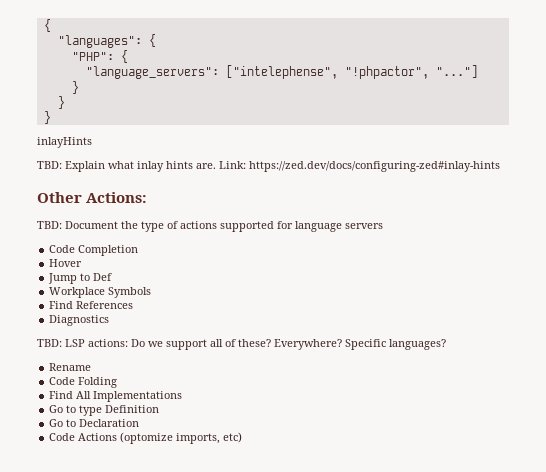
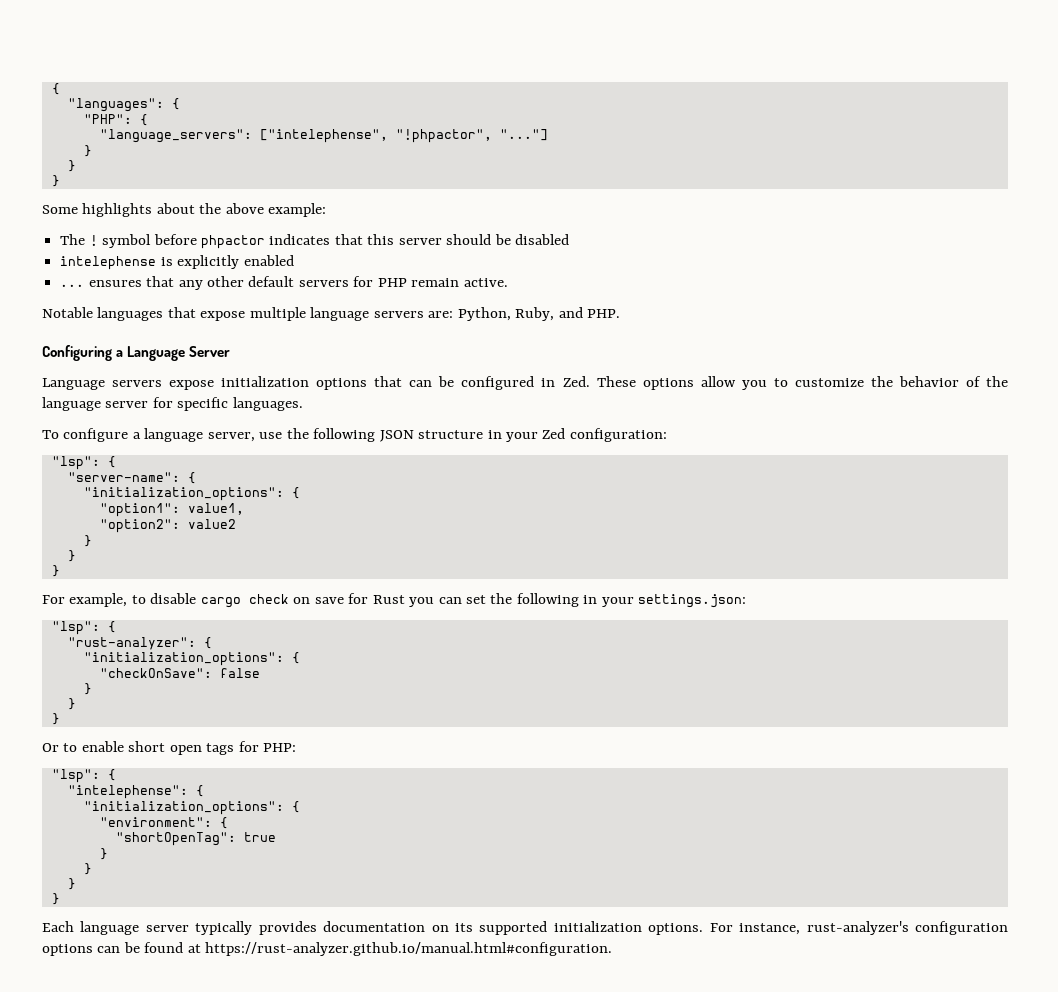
- inlayHints
- TBD: Explain what inlay hints are. Link: https://zed.dev/docs/configuring-zed#inlay-hints
- Other Actions:
- TBD: Document the type of actions supported for language servers
- Code Completion
- Hover
- Jump to Def
- Workplace Symbols
- Find References
- Diagnostics
- TBD: LSP actions: Do we support all of these? Everywhere? Specific languages?
- Rename
- Code Folding
- Find All Implementations
- Go to type Definition
- Go to Declaration
- Code Actions (optomize imports, etc)
+ Some highlights about the above example:
+ The ! symbol before phpactor indicates that this server should be disabled
+ intelephense is explicitly enabled
+ ... ensures that any other default servers for PHP remain active.
+ Notable languages that expose multiple language servers are: Python, Ruby, and PHP.
+ Configuring a Language Server
+ Language servers expose initialization options that can be configured in Zed. These options allow you to customize the behavior of the language server for specific languages.
+ To configure a language server, use the following JSON structure in your Zed configuration:
+ "lsp": {
+ "server-name": {
+ "initialization_options": {
+ "option1": value1,
+ "option2": value2
+ }
+ }
+ }
+ For example, to disable cargo check on save for Rust you can set the following in your settings.json:
+ "lsp": {
+ "rust-analyzer": {
+ "initialization_options": {
+ "checkOnSave": false
+ }
+ }
+ }
+ Or to enable short open tags for PHP:
+ "lsp": {
+ "intelephense": {
+ "initialization_options": {
+ "environment": {
+ "shortOpenTag": true
+ }
+ }
+ }
+ }
+ Each language server typically provides documentation on its supported initialization options. For instance, rust-analyzer's configuration options can be found at https://rust-analyzer.github.io/manual.html#configuration.

